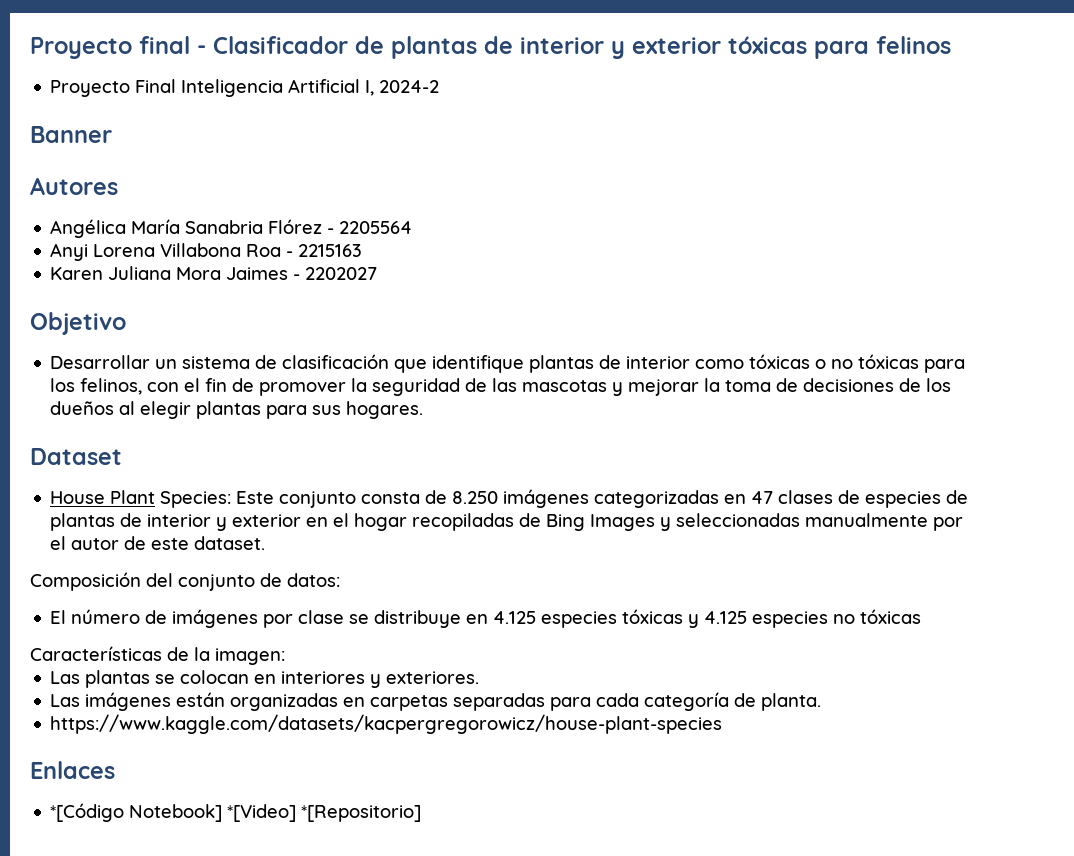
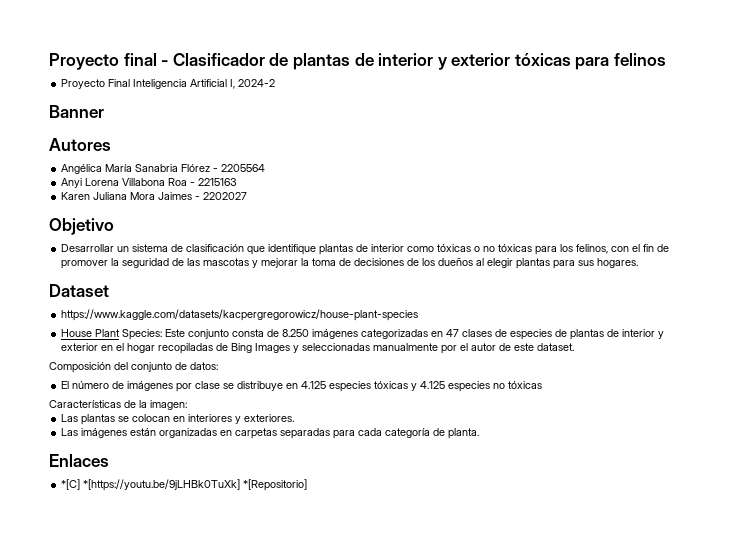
+ https://www.kaggle.com/datasets/kacpergregorowicz/house-plant-species
- https://www.kaggle.com/datasets/kacpergregorowicz/house-plant-species
- *[Código Notebook] *[Video] *[Repositorio]
+ *[C] *[https://youtu.be/9jLHBk0TuXk] *[Repositorio]

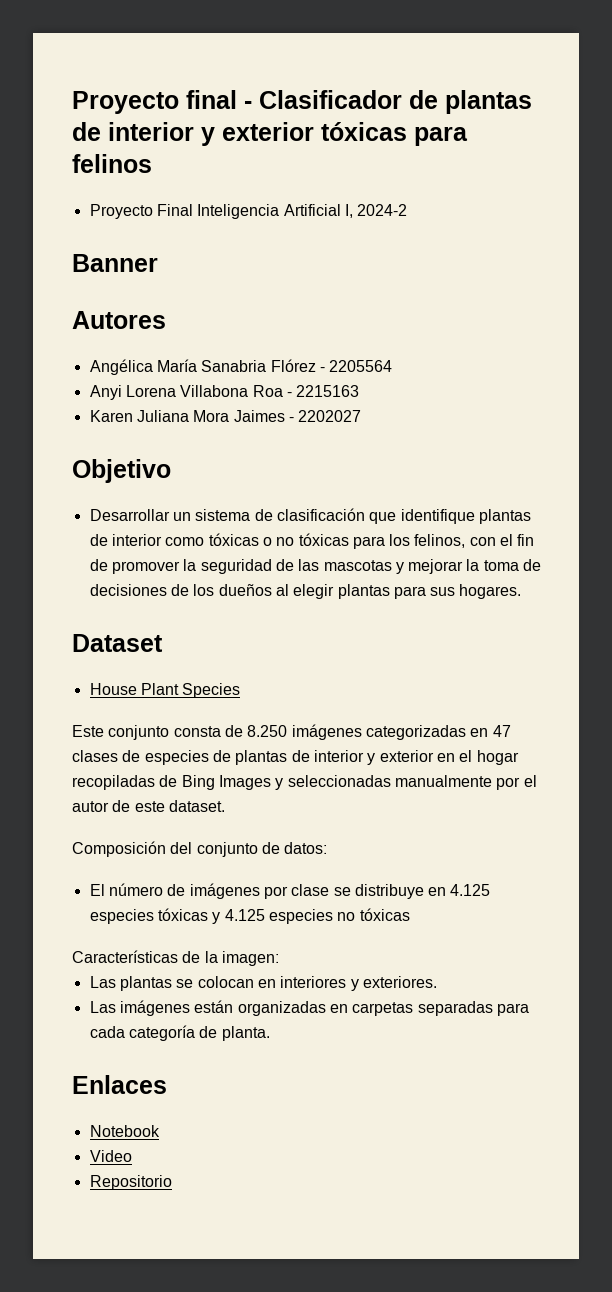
- https://www.kaggle.com/datasets/kacpergregorowicz/house-plant-species
- House Plant Species: Este conjunto consta de 8.250 imágenes categorizadas en 47 clases de especies de plantas de interior y exterior en el hogar recopiladas de Bing Images y seleccionadas manualmente por el autor de este dataset.
+ House Plant Species
+ Este conjunto consta de 8.250 imágenes categorizadas en 47 clases de especies de plantas de interior y exterior en el hogar recopiladas de Bing Images y seleccionadas manualmente por el autor de este dataset.
- *[C] *[https://youtu.be/9jLHBk0TuXk] *[Repositorio]
+ Notebook
+ Video
+ Repositorio

